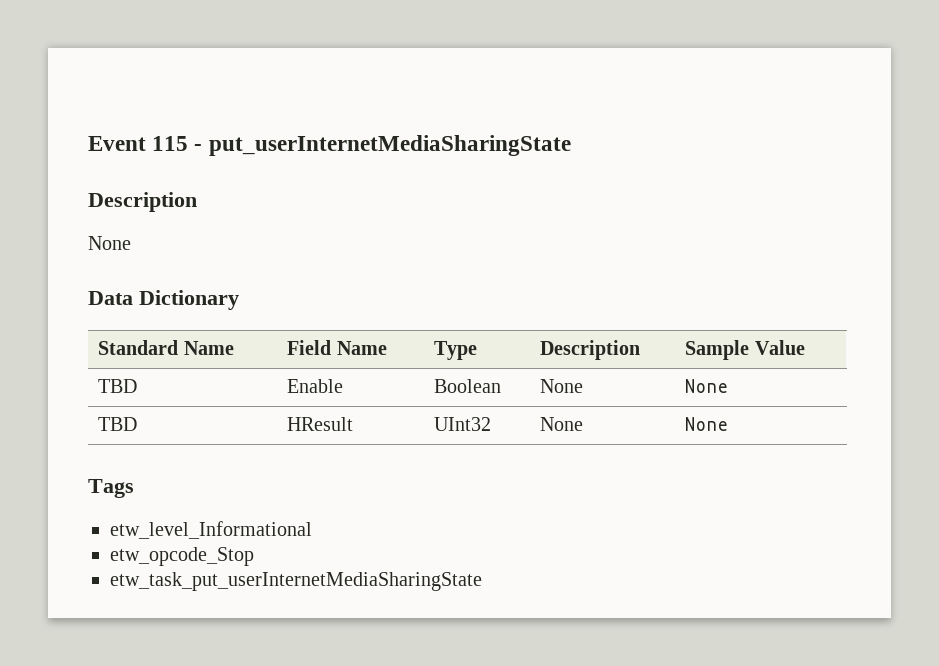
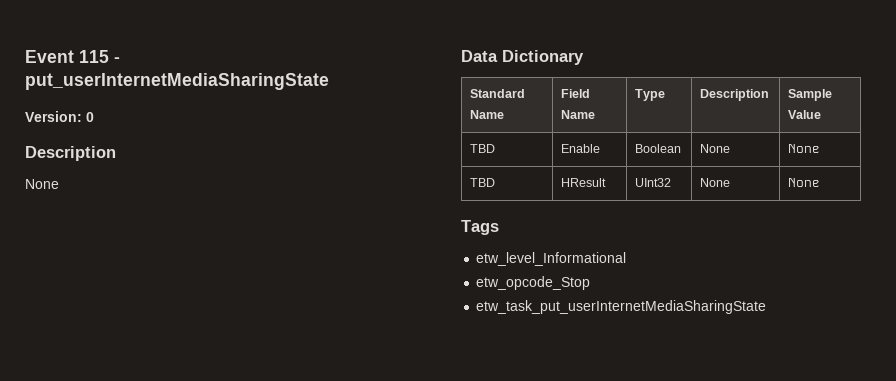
+ Version: 0

